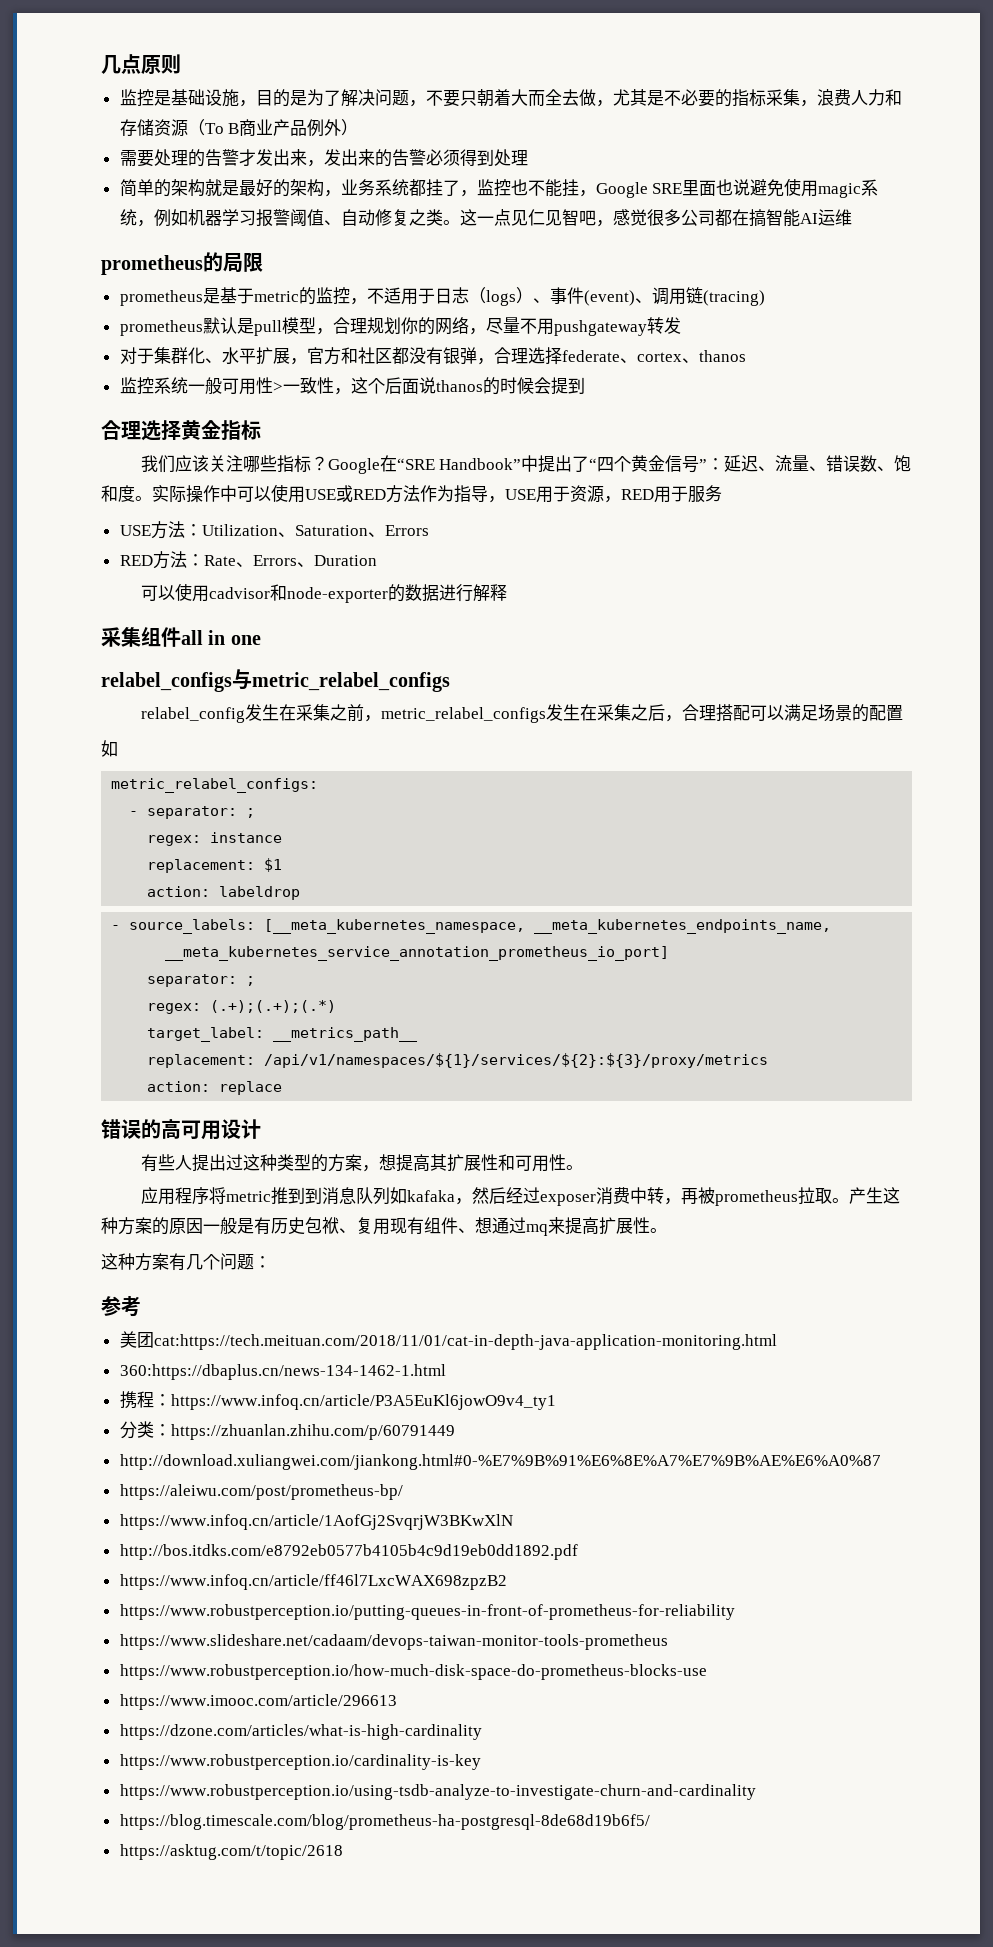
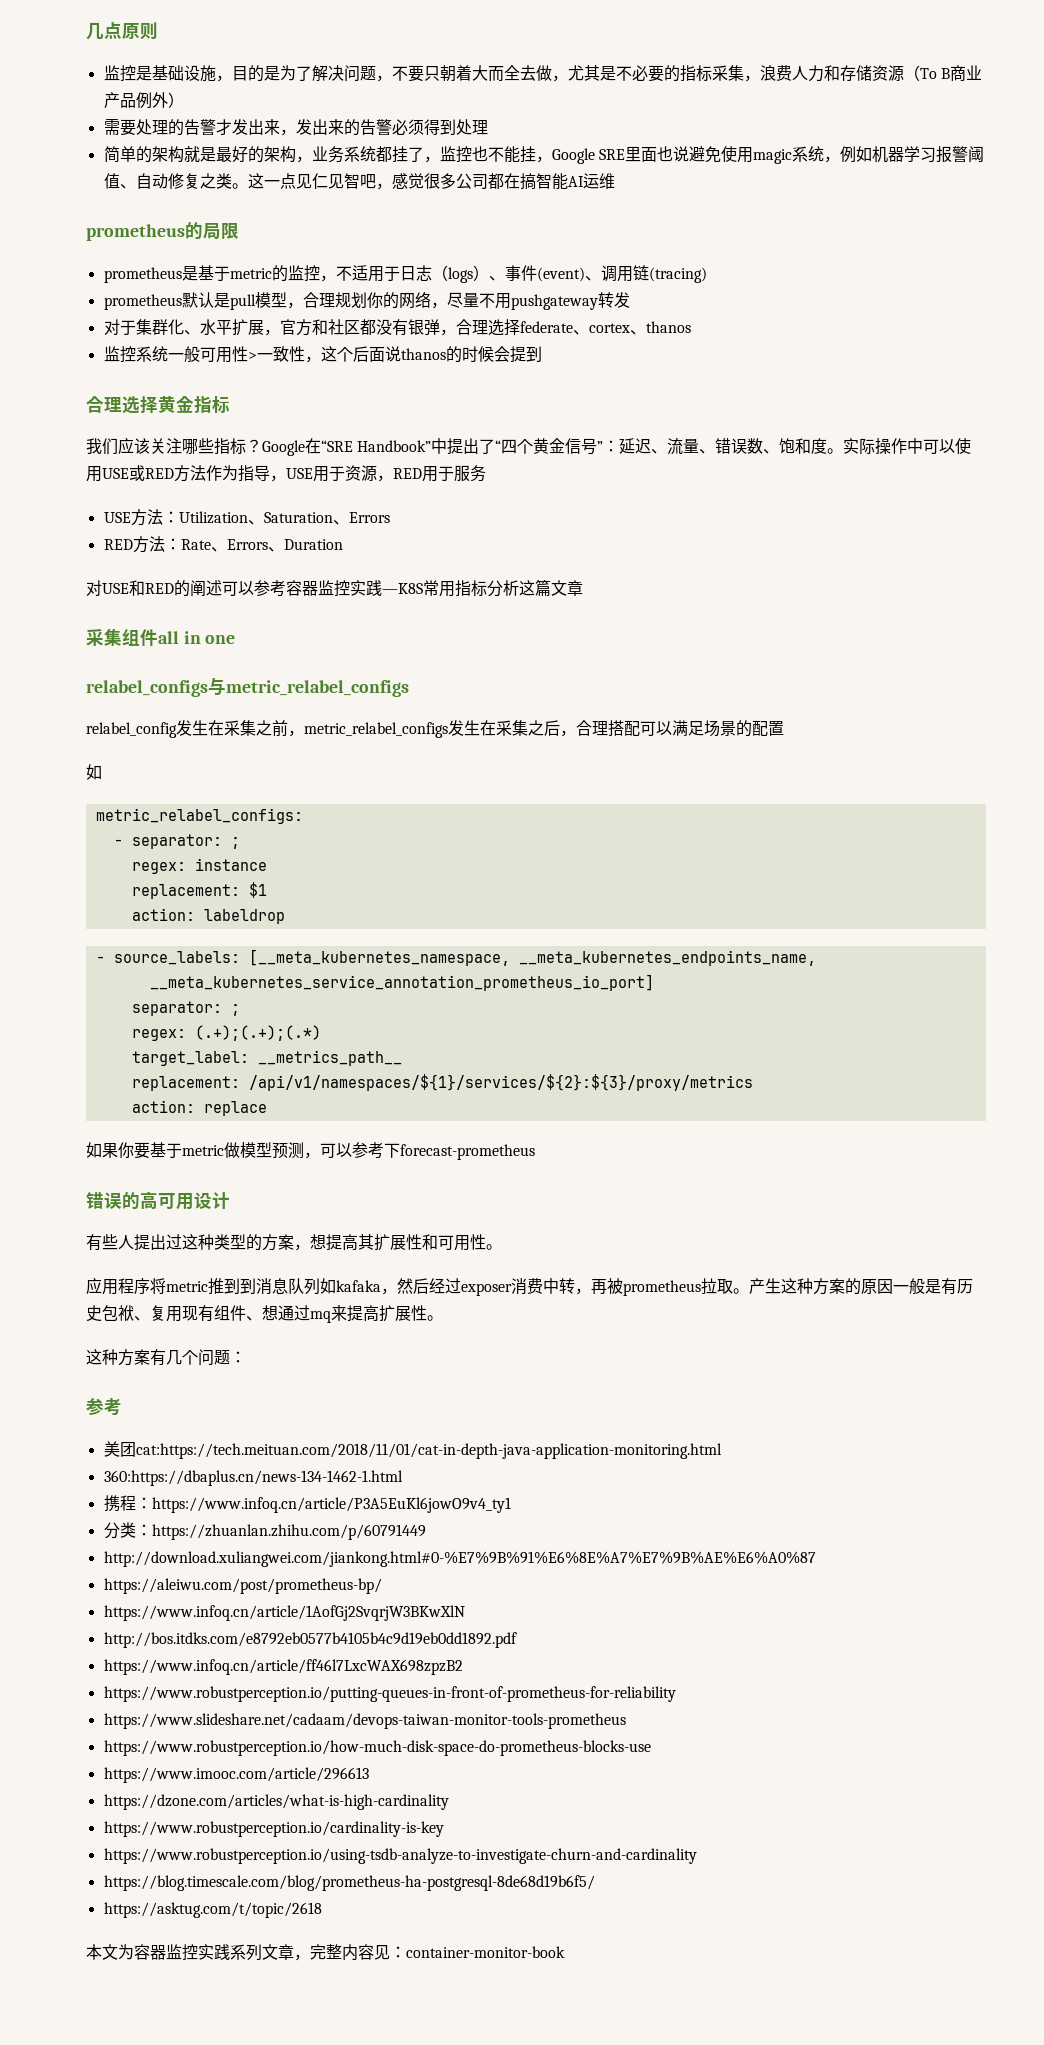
- 可以使用cadvisor和node-exporter的数据进行解释
+ 对USE和RED的阐述可以参考容器监控实践—K8S常用指标分析这篇文章
+ 如果你要基于metric做模型预测，可以参考下forecast-prometheus
+ 本文为容器监控实践系列文章，完整内容见：container-monitor-book

